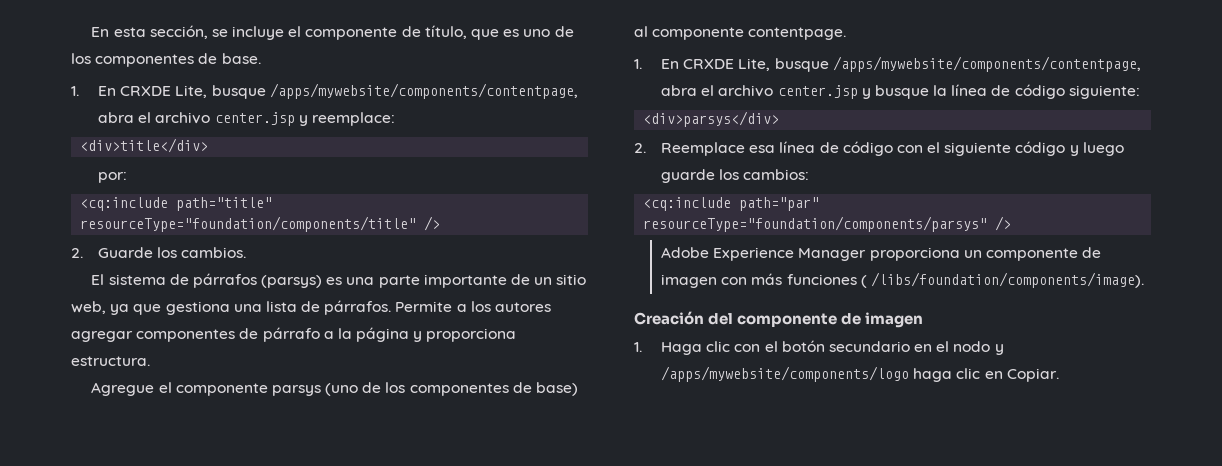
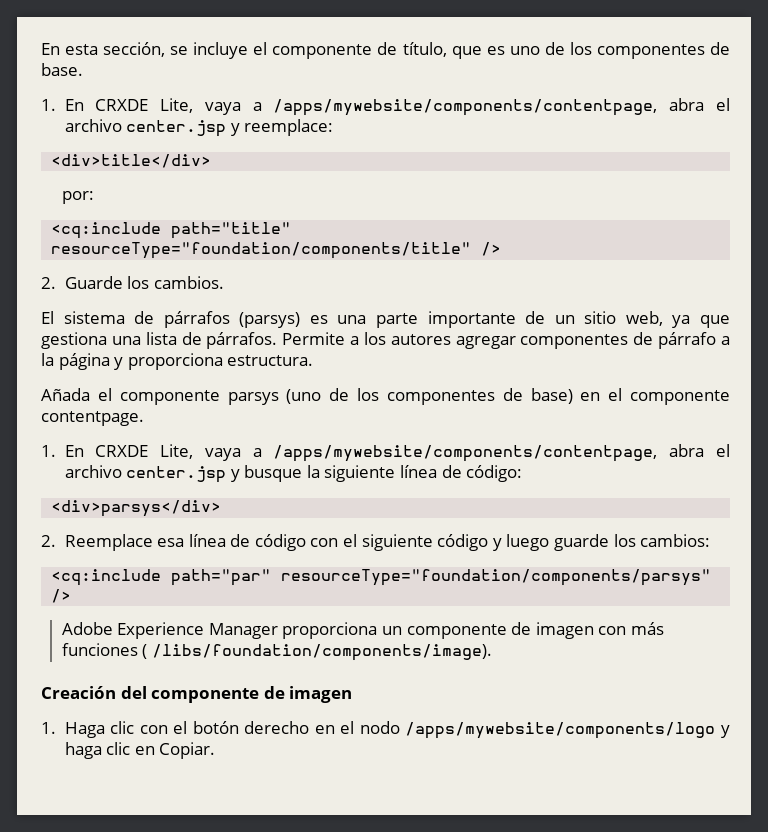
- 1. En CRXDE Lite, busque /apps/mywebsite/components/contentpage, abra el archivo center.jsp y reemplace:
+ 1. En CRXDE Lite, vaya a /apps/mywebsite/components/contentpage, abra el archivo center.jsp y reemplace:
- Agregue el componente parsys (uno de los componentes de base) al componente contentpage.
+ Añada el componente parsys (uno de los componentes de base) en el componente contentpage.
- 1. En CRXDE Lite, busque /apps/mywebsite/components/contentpage, abra el archivo center.jsp y busque la línea de código siguiente:
+ 1. En CRXDE Lite, vaya a /apps/mywebsite/components/contentpage, abra el archivo center.jsp y busque la siguiente línea de código:
- 1. Haga clic con el botón secundario en el nodo y /apps/mywebsite/components/logo haga clic en Copiar.
+ 1. Haga clic con el botón derecho en el nodo /apps/mywebsite/components/logo y haga clic en Copiar.

